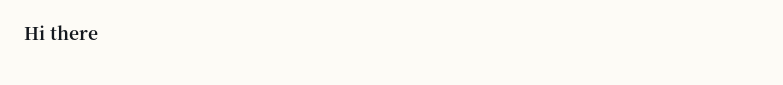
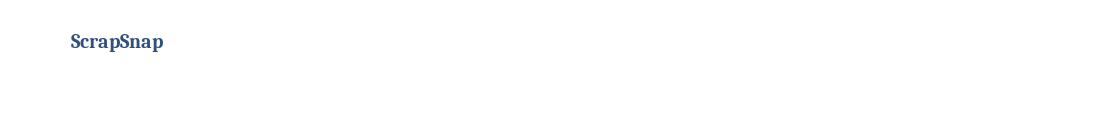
- Hi there
+ ScrapSnap

